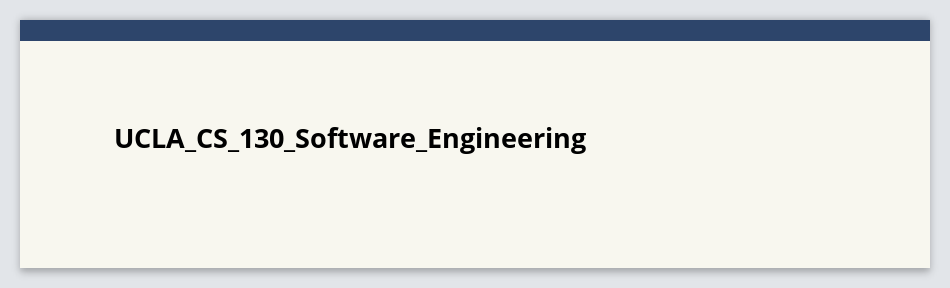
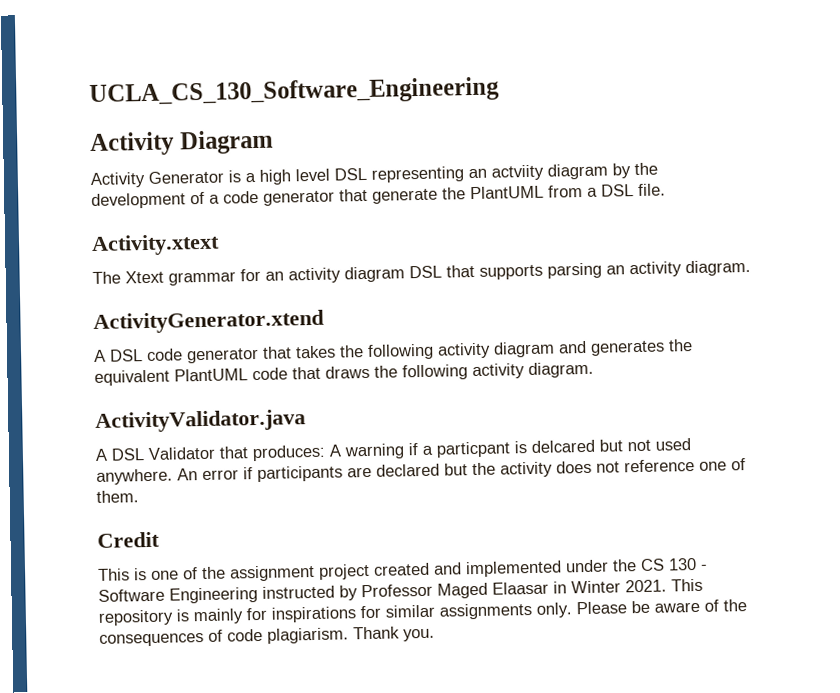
+ Activity Diagram
+ Activity Generator is a high level DSL representing an actviity diagram by the development of a code generator that generate the PlantUML from a DSL file.
+ Activity.xtext
+ The Xtext grammar for an activity diagram DSL that supports parsing an activity diagram.
+ ActivityGenerator.xtend
+ A DSL code generator that takes the following activity diagram and generates the equivalent PlantUML code that draws the following activity diagram.
+ ActivityValidator.java
+ A DSL Validator that produces: A warning if a particpant is delcared but not used anywhere. An error if participants are declared but the activity does not reference one of them.
+ Credit
+ This is one of the assignment project created and implemented under the CS 130 - Software Engineering instructed by Professor Maged Elaasar in Winter 2021. This repository is mainly for inspirations for similar assignments only. Please be aware of the consequences of code plagiarism. Thank you.

